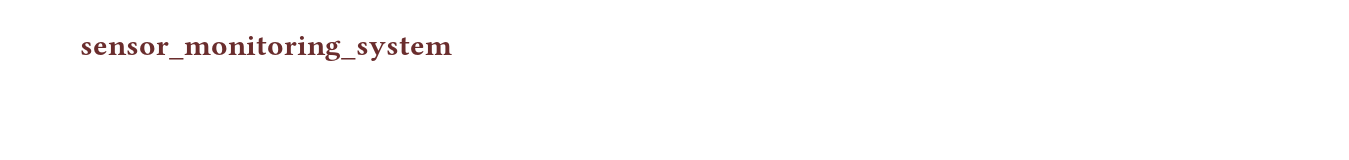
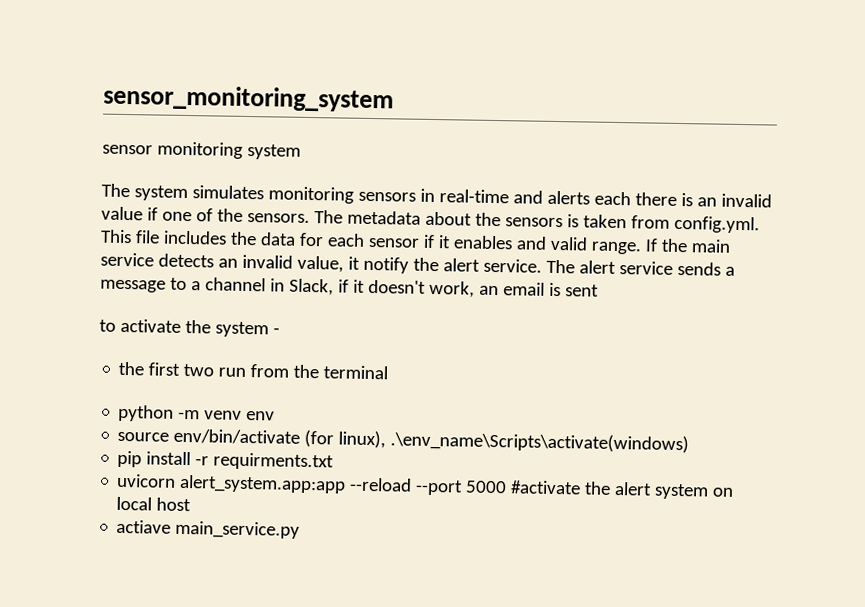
+ sensor monitoring system
+ The system simulates monitoring sensors in real-time and alerts each there is an invalid value if one of the sensors. The metadata about the sensors is taken from config.yml. This file includes the data for each sensor if it enables and valid range. If the main service detects an invalid value, it notify the alert service. The alert service sends a message to a channel in Slack, if it doesn't work, an email is sent
+ to activate the system -
+ the first two run from the terminal
+ python -m venv env
+ source env/bin/activate (for linux), .\env_name\Scripts\activate(windows)
+ pip install -r requirments.txt
+ uvicorn alert_system.app:app --reload --port 5000 #activate the alert system on local host
+ actiave main_service.py

